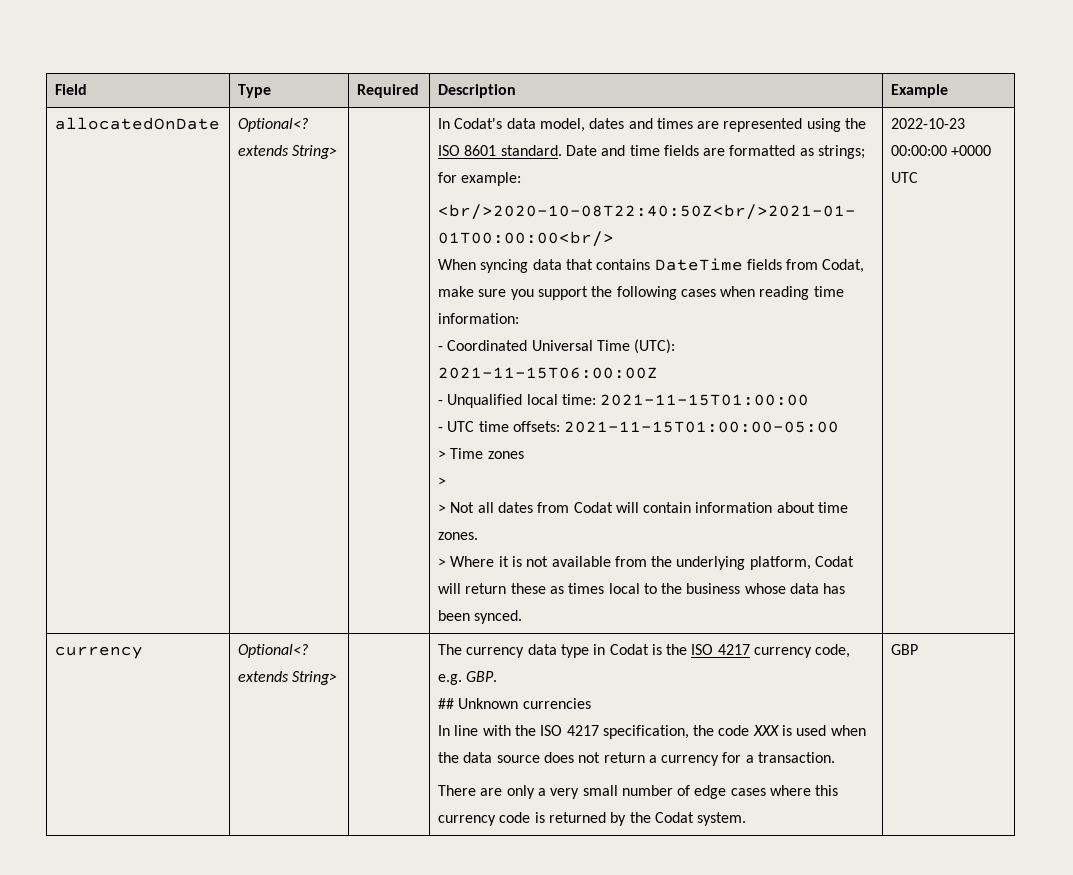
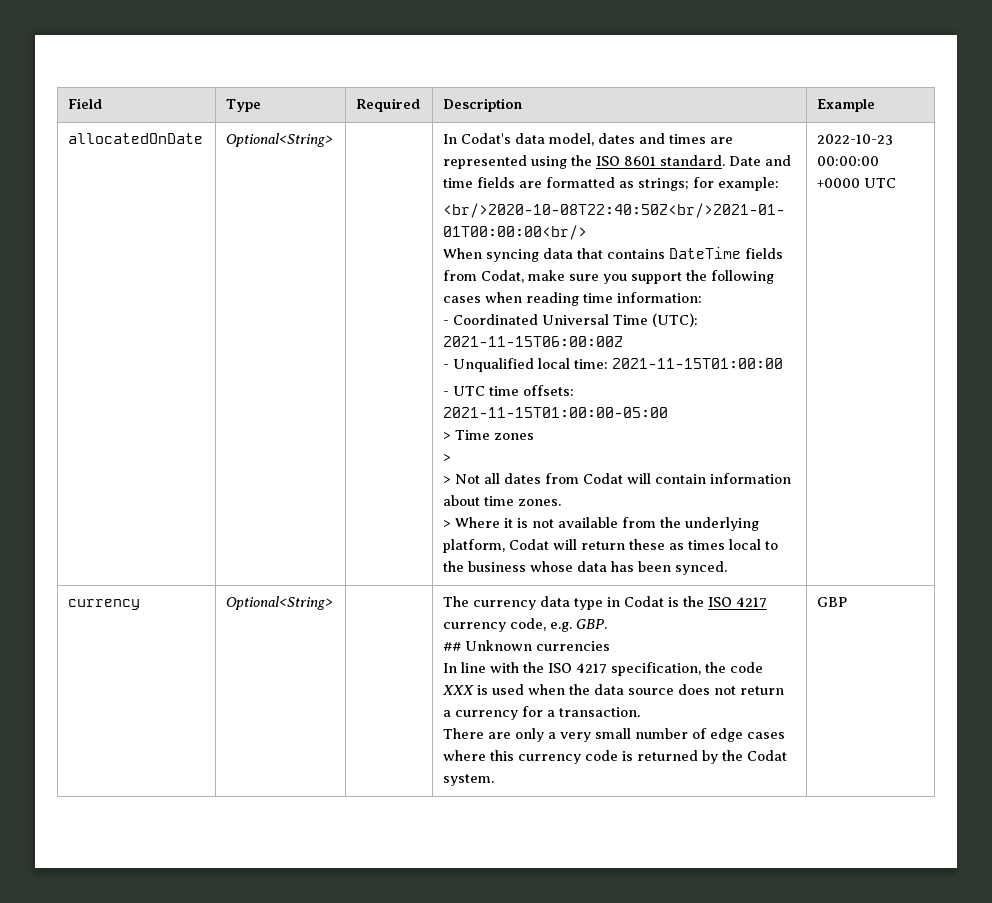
- allocatedOnDate | Optional<? extends String>
+ allocatedOnDate | Optional<String>
- currency | Optional<? extends String>
+ currency | Optional<String>

